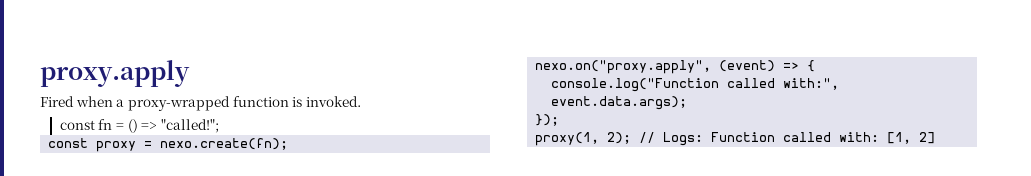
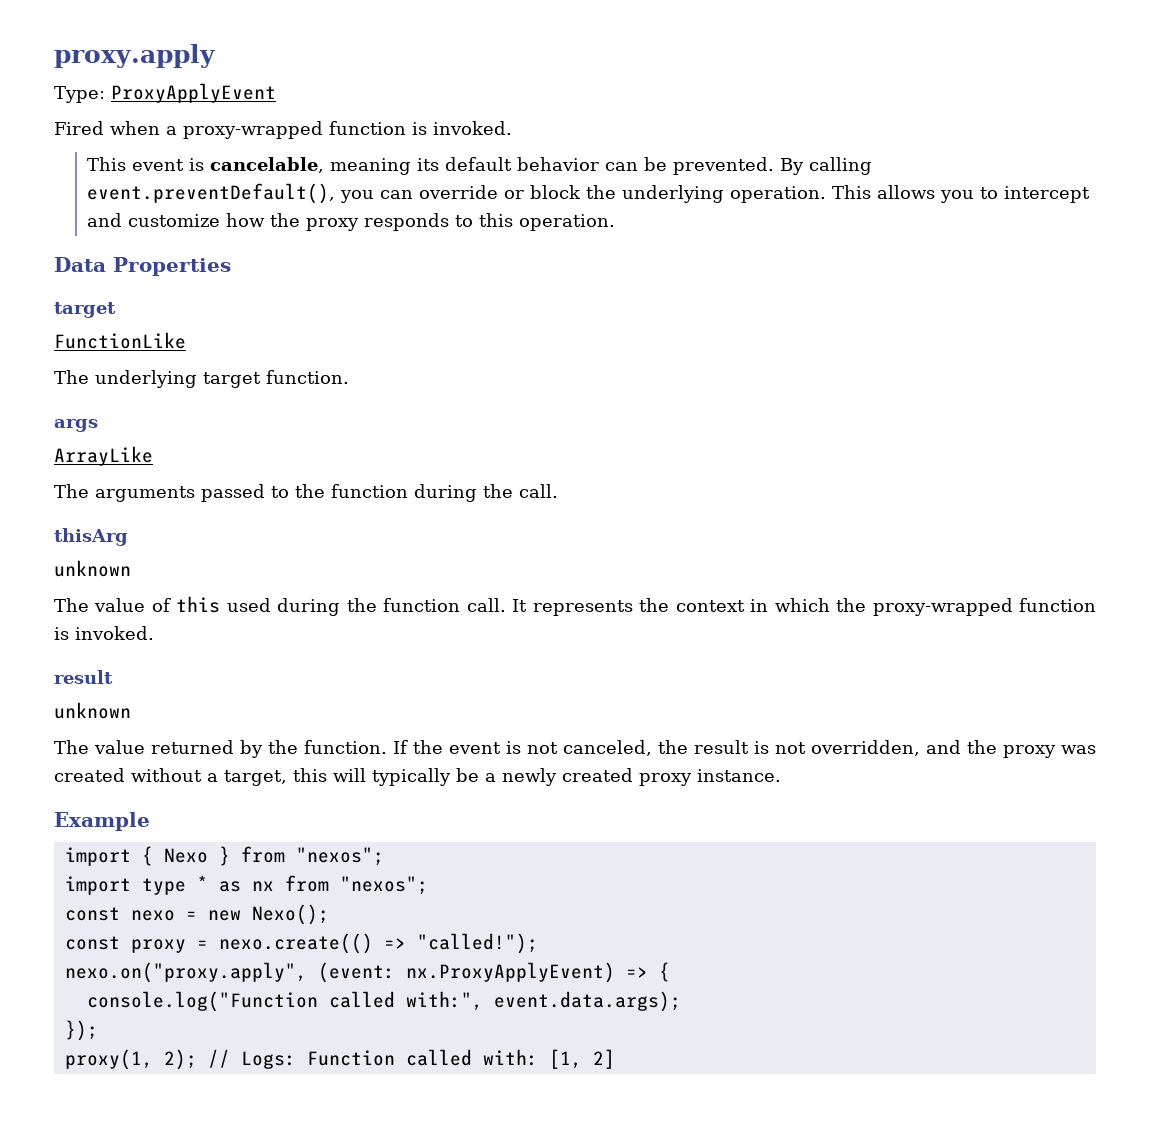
+ Type: ProxyApplyEvent
- const fn = () => "called!";
+ This event is cancelable, meaning its default behavior can be prevented. By calling event.preventDefault(), you can override or block the underlying operation. This allows you to intercept and customize how the proxy responds to this operation.
+ Data Properties
+ target
+ FunctionLike
+ The underlying target function.
+ args
+ ArrayLike
+ The arguments passed to the function during the call.
+ thisArg
+ unknown
+ The value of this used during the function call. It represents the context in which the proxy-wrapped function is invoked.
+ result
+ unknown
+ The value returned by the function. If the event is not canceled, the result is not overridden, and the proxy was created without a target, this will typically be a newly created proxy instance.
+ Example
+ import { Nexo } from "nexos";
+ import type * as nx from "nexos";
+ const nexo = new Nexo();
- const proxy = nexo.create(fn);
+ const proxy = nexo.create(() => "called!");
- nexo.on("proxy.apply", (event) => {
+ nexo.on("proxy.apply", (event: nx.ProxyApplyEvent) => {

